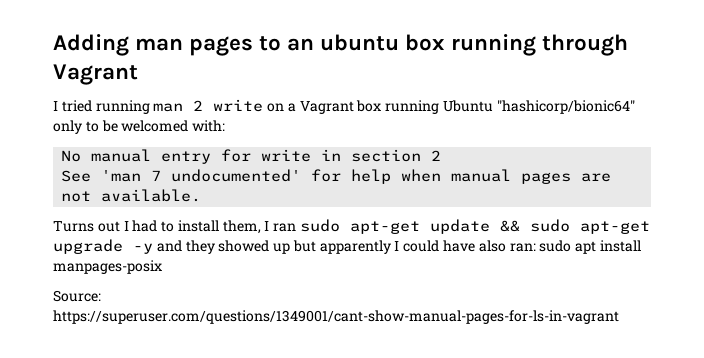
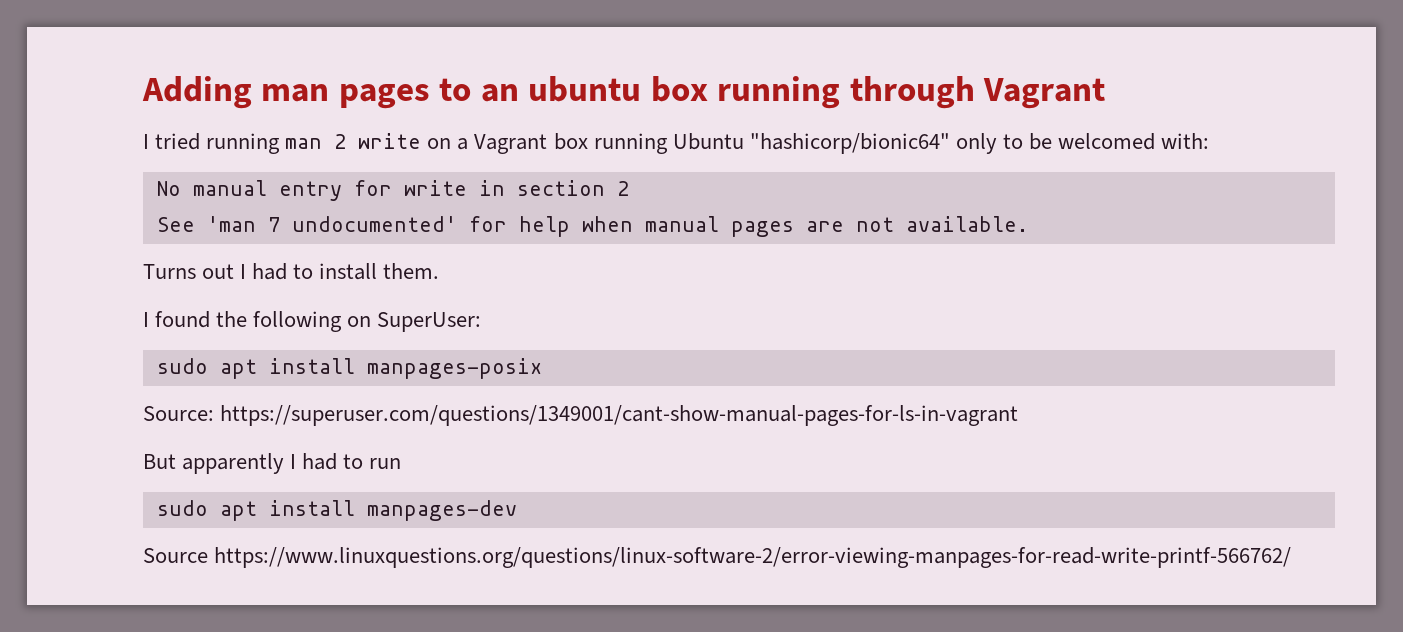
- Turns out I had to install them, I ran sudo apt-get update && sudo apt-get upgrade -y and they showed up but apparently I could have also ran: sudo apt install manpages-posix
+ Turns out I had to install them.
+ I found the following on SuperUser:
+ sudo apt install manpages-posix
+ But apparently I had to run
+ sudo apt install manpages-dev
+ Source https://www.linuxquestions.org/questions/linux-software-2/error-viewing-manpages-for-read-write-printf-566762/

